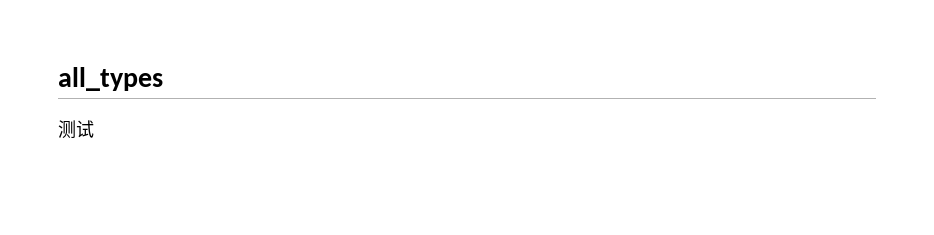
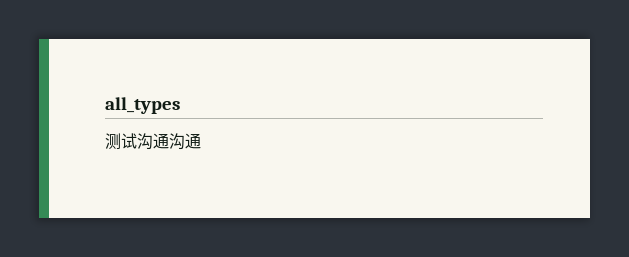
- 测试
+ 测试沟通沟通

